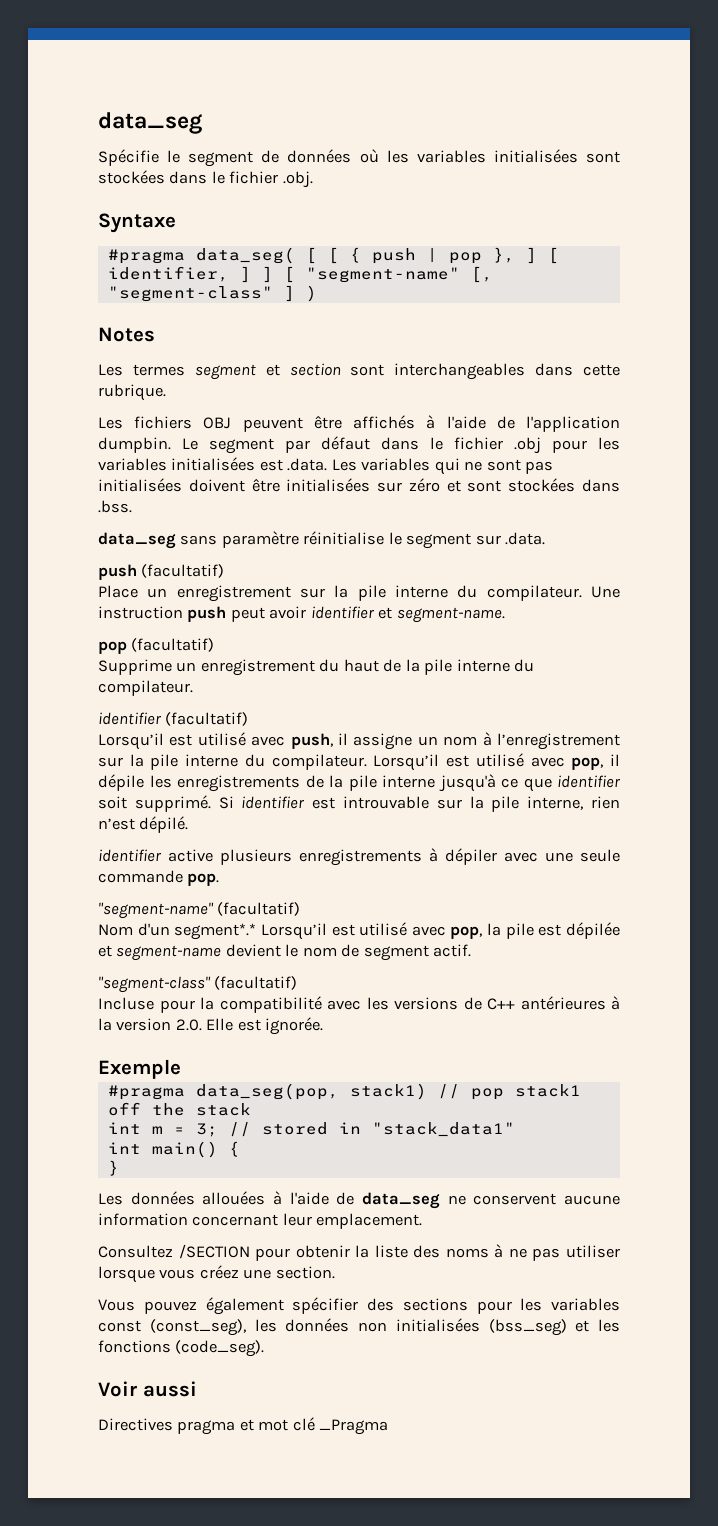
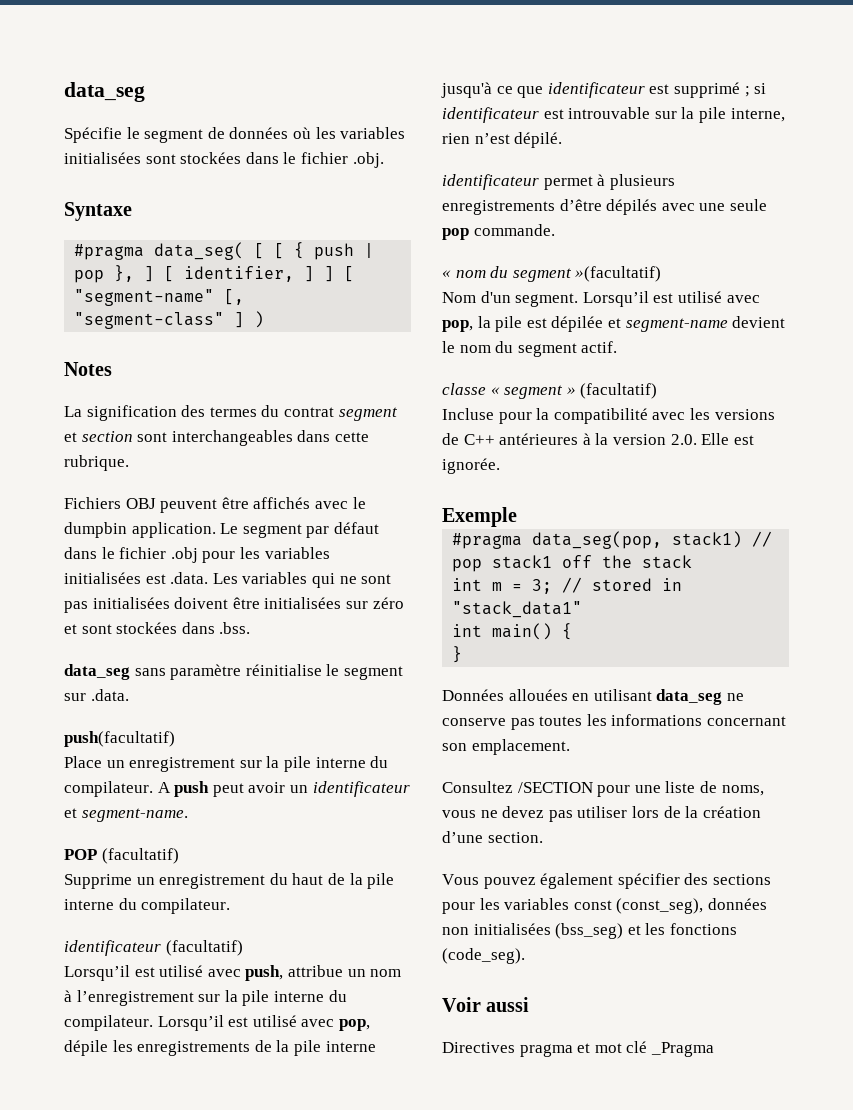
- Les termes segment et section sont interchangeables dans cette rubrique.
+ La signification des termes du contrat segment et section sont interchangeables dans cette rubrique.
- Les fichiers OBJ peuvent être affichés à l'aide de l'application dumpbin.
+ Fichiers OBJ peuvent être affichés avec le dumpbin application.
- push (facultatif)
+ push(facultatif)
- Une instruction push peut avoir identifier et segment-name.
+ A push peut avoir un identificateur et segment-name.
- pop (facultatif)
+ POP (facultatif)
- identifier (facultatif)
+ identificateur (facultatif)
- Lorsqu’il est utilisé avec push, il assigne un nom à l’enregistrement sur la pile interne du compilateur.
+ Lorsqu’il est utilisé avec push, attribue un nom à l’enregistrement sur la pile interne du compilateur.
- Lorsqu’il est utilisé avec pop, il dépile les enregistrements de la pile interne jusqu'à ce que identifier soit supprimé. Si identifier est introuvable sur la pile interne, rien n’est dépilé.
+ Lorsqu’il est utilisé avec pop, dépile les enregistrements de la pile interne jusqu'à ce que identificateur est supprimé ; si identificateur est introuvable sur la pile interne, rien n’est dépilé.
- identifier active plusieurs enregistrements à dépiler avec une seule commande pop.
- "segment-name" (facultatif)
+ identificateur permet à plusieurs enregistrements d’être dépilés avec une seule pop commande.
+ « nom du segment »(facultatif)
- Nom d'un segment*.* Lorsqu’il est utilisé avec pop, la pile est dépilée et segment-name devient le nom de segment actif.
+ Nom d'un segment. Lorsqu’il est utilisé avec pop, la pile est dépilée et segment-name devient le nom du segment actif.
- "segment-class" (facultatif)
+ classe « segment » (facultatif)
- Les données allouées à l'aide de data_seg ne conservent aucune information concernant leur emplacement.
- Consultez /SECTION pour obtenir la liste des noms à ne pas utiliser lorsque vous créez une section.
+ Données allouées en utilisant data_seg ne conserve pas toutes les informations concernant son emplacement.
+ Consultez /SECTION pour une liste de noms, vous ne devez pas utiliser lors de la création d’une section.
- Vous pouvez également spécifier des sections pour les variables const (const_seg), les données non initialisées (bss_seg) et les fonctions (code_seg).
+ Vous pouvez également spécifier des sections pour les variables const (const_seg), données non initialisées (bss_seg) et les fonctions (code_seg).

